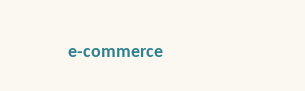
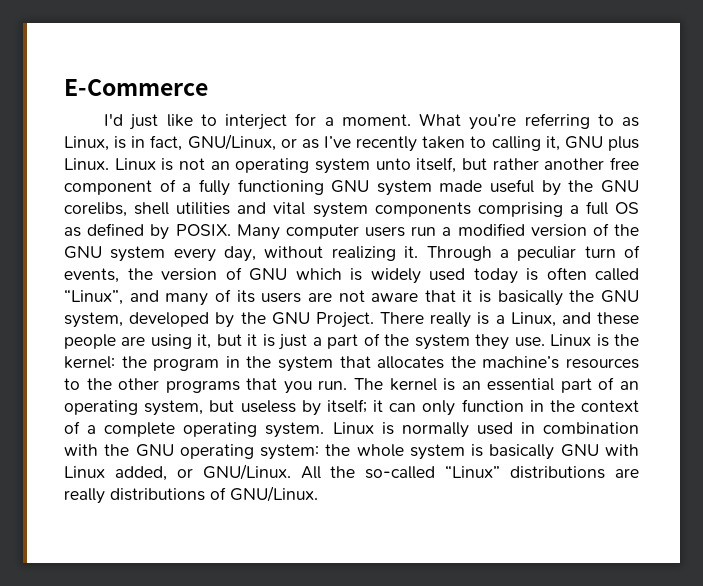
- e-commerce
+ E-Commerce
+ I'd just like to interject for a moment. What you’re referring to as Linux, is in fact, GNU/Linux, or as I’ve recently taken to calling it, GNU plus Linux. Linux is not an operating system unto itself, but rather another free component of a fully functioning GNU system made useful by the GNU corelibs, shell utilities and vital system components comprising a full OS as defined by POSIX. Many computer users run a modified version of the GNU system every day, without realizing it. Through a peculiar turn of events, the version of GNU which is widely used today is often called “Linux”, and many of its users are not aware that it is basically the GNU system, developed by the GNU Project. There really is a Linux, and these people are using it, but it is just a part of the system they use. Linux is the kernel: the program in the system that allocates the machine’s resources to the other programs that you run. The kernel is an essential part of an operating system, but useless by itself; it can only function in the context of a complete operating system. Linux is normally used in combination with the GNU operating system: the whole system is basically GNU with Linux added, or GNU/Linux. All the so-called “Linux” distributions are really distributions of GNU/Linux.

